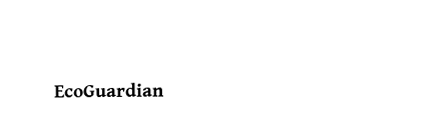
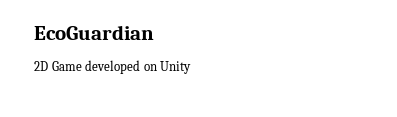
+ 2D Game developed on Unity

